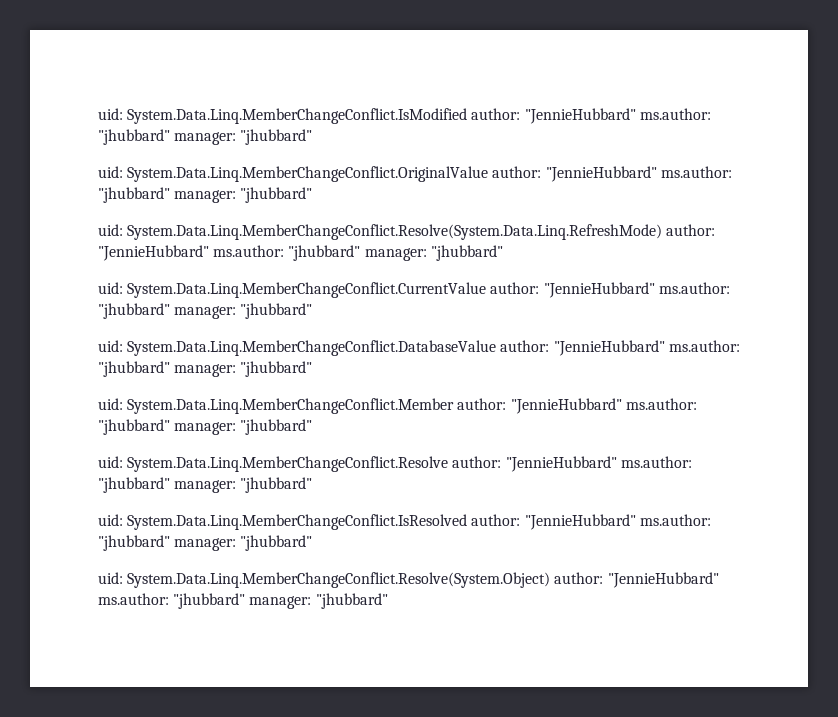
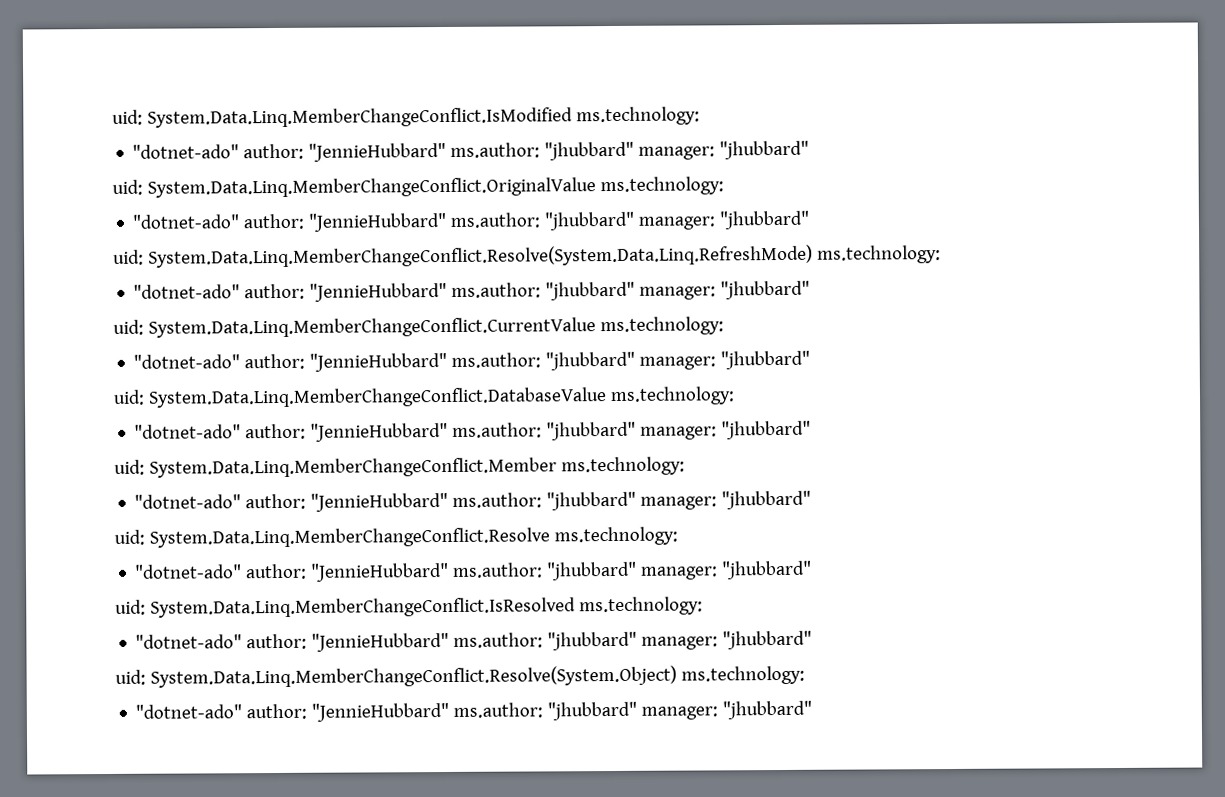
- uid: System.Data.Linq.MemberChangeConflict.IsModified author: "JennieHubbard" ms.author: "jhubbard" manager: "jhubbard"
+ uid: System.Data.Linq.MemberChangeConflict.IsModified ms.technology:
+ "dotnet-ado" author: "JennieHubbard" ms.author: "jhubbard" manager: "jhubbard"
- uid: System.Data.Linq.MemberChangeConflict.OriginalValue author: "JennieHubbard" ms.author: "jhubbard" manager: "jhubbard"
+ uid: System.Data.Linq.MemberChangeConflict.OriginalValue ms.technology:
+ "dotnet-ado" author: "JennieHubbard" ms.author: "jhubbard" manager: "jhubbard"
- uid: System.Data.Linq.MemberChangeConflict.Resolve(System.Data.Linq.RefreshMode) author: "JennieHubbard" ms.author: "jhubbard" manager: "jhubbard"
+ uid: System.Data.Linq.MemberChangeConflict.Resolve(System.Data.Linq.RefreshMode) ms.technology:
+ "dotnet-ado" author: "JennieHubbard" ms.author: "jhubbard" manager: "jhubbard"
- uid: System.Data.Linq.MemberChangeConflict.CurrentValue author: "JennieHubbard" ms.author: "jhubbard" manager: "jhubbard"
+ uid: System.Data.Linq.MemberChangeConflict.CurrentValue ms.technology:
+ "dotnet-ado" author: "JennieHubbard" ms.author: "jhubbard" manager: "jhubbard"
- uid: System.Data.Linq.MemberChangeConflict.DatabaseValue author: "JennieHubbard" ms.author: "jhubbard" manager: "jhubbard"
+ uid: System.Data.Linq.MemberChangeConflict.DatabaseValue ms.technology:
+ "dotnet-ado" author: "JennieHubbard" ms.author: "jhubbard" manager: "jhubbard"
- uid: System.Data.Linq.MemberChangeConflict.Member author: "JennieHubbard" ms.author: "jhubbard" manager: "jhubbard"
+ uid: System.Data.Linq.MemberChangeConflict.Member ms.technology:
+ "dotnet-ado" author: "JennieHubbard" ms.author: "jhubbard" manager: "jhubbard"
- uid: System.Data.Linq.MemberChangeConflict.Resolve author: "JennieHubbard" ms.author: "jhubbard" manager: "jhubbard"
+ uid: System.Data.Linq.MemberChangeConflict.Resolve ms.technology:
+ "dotnet-ado" author: "JennieHubbard" ms.author: "jhubbard" manager: "jhubbard"
- uid: System.Data.Linq.MemberChangeConflict.IsResolved author: "JennieHubbard" ms.author: "jhubbard" manager: "jhubbard"
+ uid: System.Data.Linq.MemberChangeConflict.IsResolved ms.technology:
+ "dotnet-ado" author: "JennieHubbard" ms.author: "jhubbard" manager: "jhubbard"
- uid: System.Data.Linq.MemberChangeConflict.Resolve(System.Object) author: "JennieHubbard" ms.author: "jhubbard" manager: "jhubbard"
+ uid: System.Data.Linq.MemberChangeConflict.Resolve(System.Object) ms.technology:
+ "dotnet-ado" author: "JennieHubbard" ms.author: "jhubbard" manager: "jhubbard"

